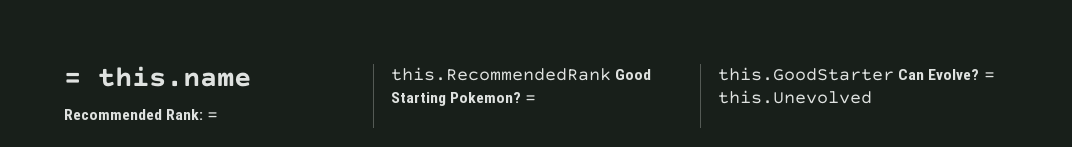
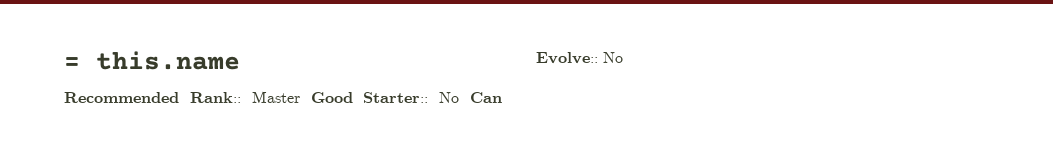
- Recommended Rank: = this.RecommendedRank Good Starting Pokemon? = this.GoodStarter Can Evolve? = this.Unevolved
+ Recommended Rank:: Master Good Starter:: No Can Evolve:: No

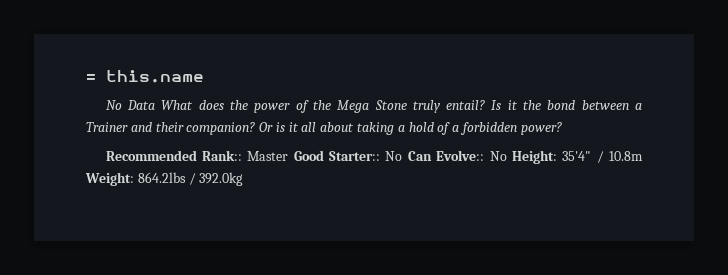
+ No Data What does the power of the Mega Stone truly entail? Is it the bond between a Trainer and their companion? Or is it all about taking a hold of a forbidden power?
- Recommended Rank:: Master Good Starter:: No Can Evolve:: No
+ Recommended Rank:: Master Good Starter:: No Can Evolve:: No Height: 35'4" / 10.8m Weight: 864.2lbs / 392.0kg

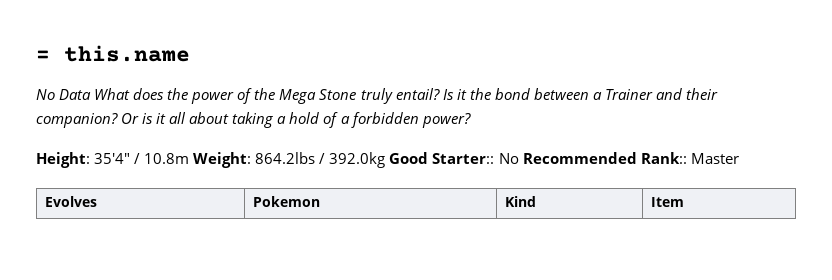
- Recommended Rank:: Master Good Starter:: No Can Evolve:: No Height: 35'4" / 10.8m Weight: 864.2lbs / 392.0kg
+ Height: 35'4" / 10.8m Weight: 864.2lbs / 392.0kg Good Starter:: No Recommended Rank:: Master
+ Evolves | Pokemon | Kind | Item

